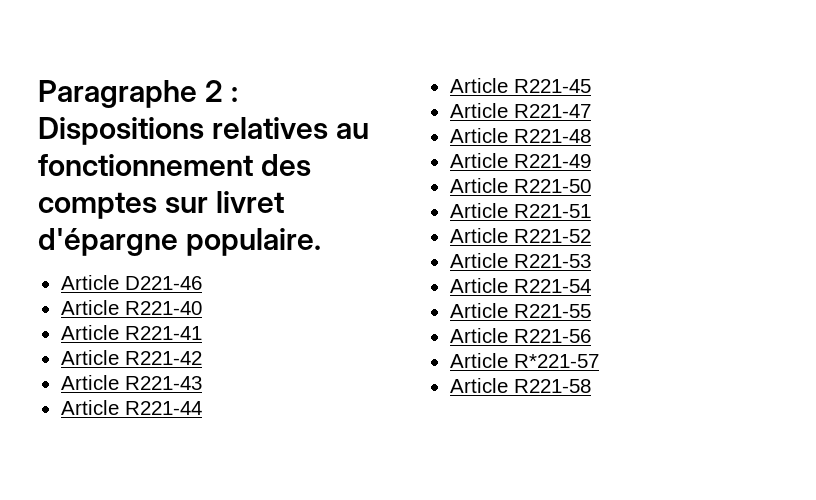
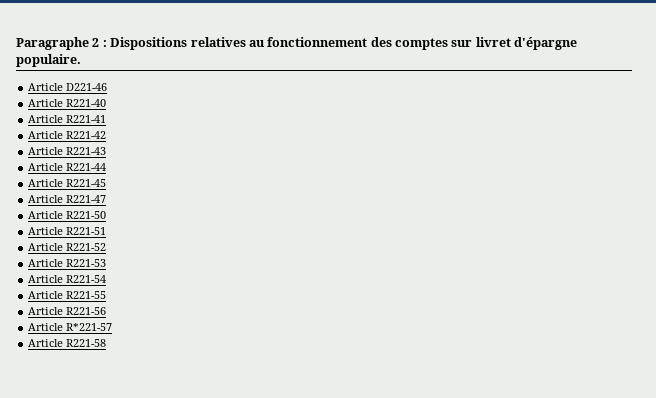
- Article R221-48
- Article R221-49

